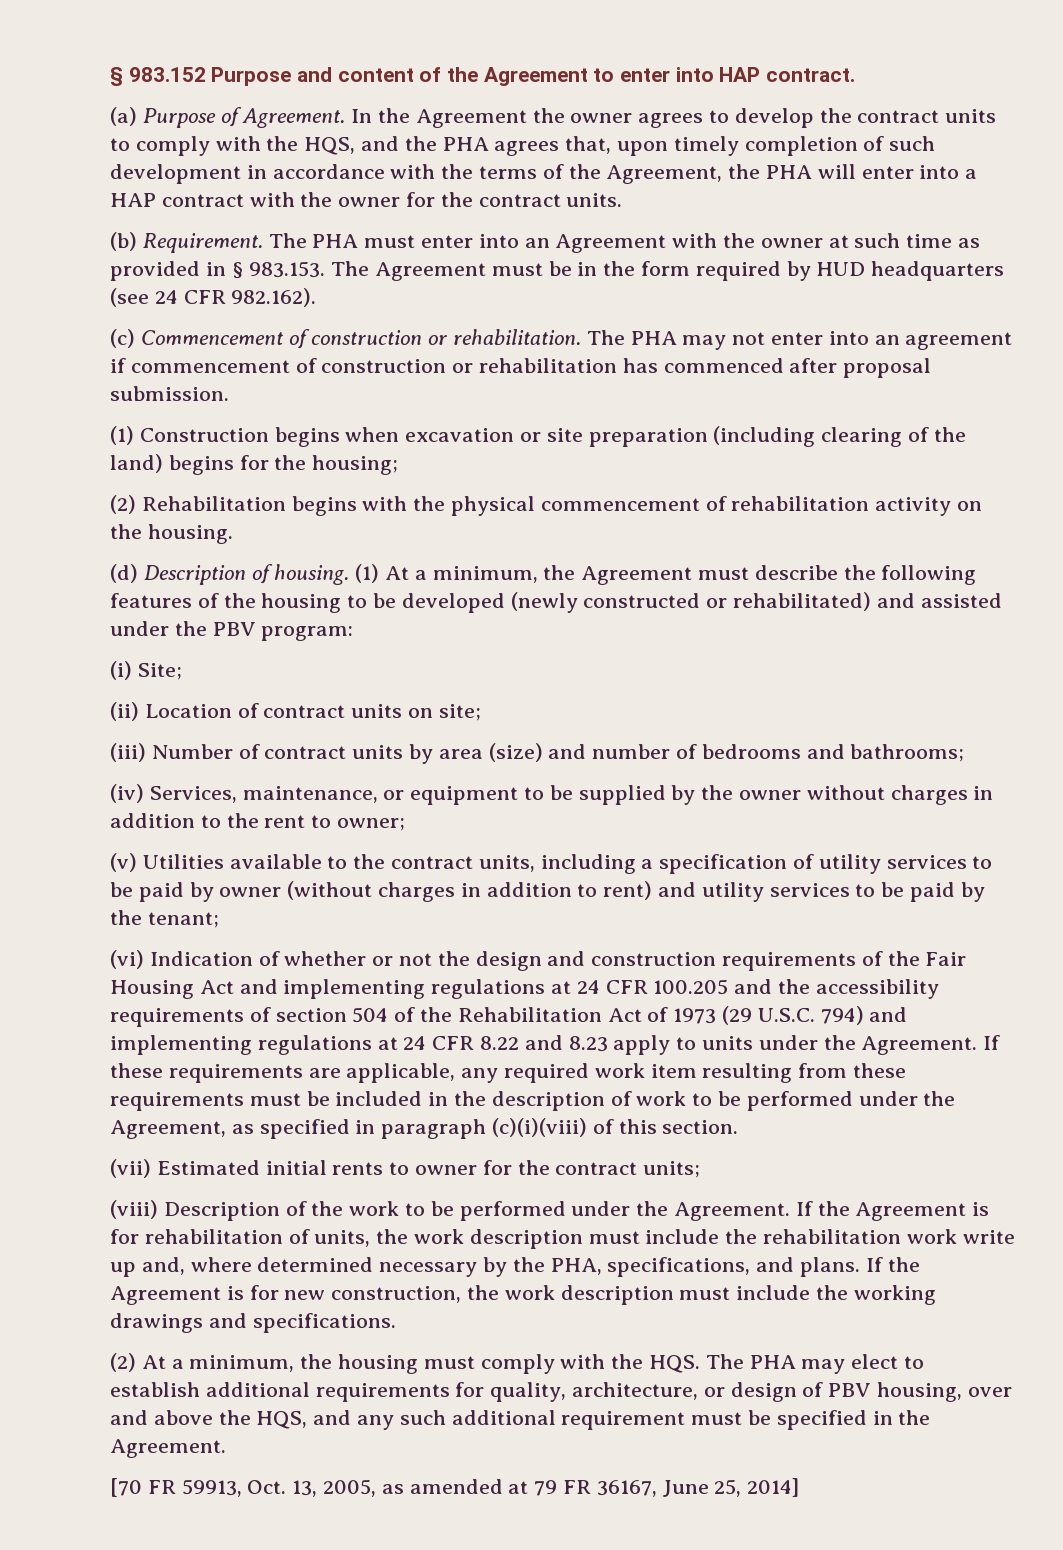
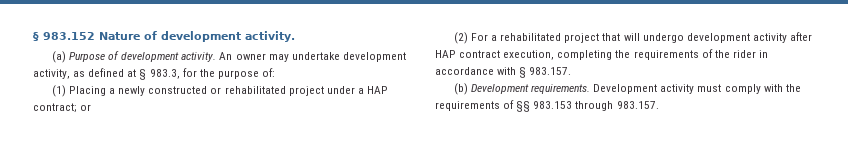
- § 983.152 Purpose and content of the Agreement to enter into HAP contract.
- (a) Purpose of Agreement. In the Agreement the owner agrees to develop the contract units to comply with the HQS, and the PHA agrees that, upon timely completion of such development in accordance with the terms of the Agreement, the PHA will enter into a HAP contract with the owner for the contract units.
- (b) Requirement. The PHA must enter into an Agreement with the owner at such time as provided in § 983.153. The Agreement must be in the form required by HUD headquarters (see 24 CFR 982.162).
- (c) Commencement of construction or rehabilitation. The PHA may not enter into an agreement if commencement of construction or rehabilitation has commenced after proposal submission.
- (1) Construction begins when excavation or site preparation (including clearing of the land) begins for the housing;
- (2) Rehabilitation begins with the physical commencement of rehabilitation activity on the housing.
- (d) Description of housing. (1) At a minimum, the Agreement must describe the following features of the housing to be developed (newly constructed or rehabilitated) and assisted under the PBV program:
- (i) Site;
- (ii) Location of contract units on site;
- (iii) Number of contract units by area (size) and number of bedrooms and bathrooms;
- (iv) Services, maintenance, or equipment to be supplied by the owner without charges in addition to the rent to owner;
- (v) Utilities available to the contract units, including a specification of utility services to be paid by owner (without charges in addition to rent) and utility services to be paid by the tenant;
- (vi) Indication of whether or not the design and construction requirements of the Fair Housing Act and implementing regulations at 24 CFR 100.205 and the accessibility requirements of section 504 of the Rehabilitation Act of 1973 (29 U.S.C. 794) and implementing regulations at 24 CFR 8.22 and 8.23 apply to units under the Agreement. If these requirements are applicable, any required work item resulting from these requirements must be included in the description of work to be performed under the Agreement, as specified in paragraph (c)(i)(viii) of this section.
- (vii) Estimated initial rents to owner for the contract units;
- (viii) Description of the work to be performed under the Agreement. If the Agreement is for rehabilitation of units, the work description must include the rehabilitation work write up and, where determined necessary by the PHA, specifications, and plans. If the Agreement is for new construction, the work description must include the working drawings and specifications.
- (2) At a minimum, the housing must comply with the HQS. The PHA may elect to establish additional requirements for quality, architecture, or design of PBV housing, over and above the HQS, and any such additional requirement must be specified in the Agreement.
- [70 FR 59913, Oct. 13, 2005, as amended at 79 FR 36167, June 25, 2014]
+ § 983.152 Nature of development activity.
+ (a) Purpose of development activity. An owner may undertake development activity, as defined at § 983.3, for the purpose of:
+ (1) Placing a newly constructed or rehabilitated project under a HAP contract; or
+ (2) For a rehabilitated project that will undergo development activity after HAP contract execution, completing the requirements of the rider in accordance with § 983.157.
+ (b) Development requirements. Development activity must comply with the requirements of §§ 983.153 through 983.157.

